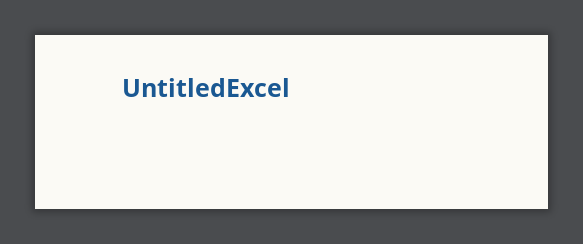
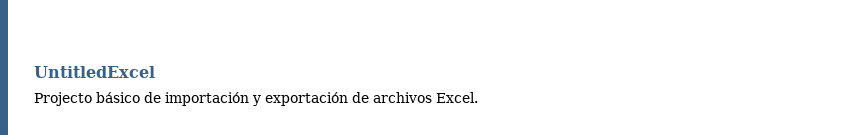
+ Projecto básico de importación y exportación de archivos Excel.

